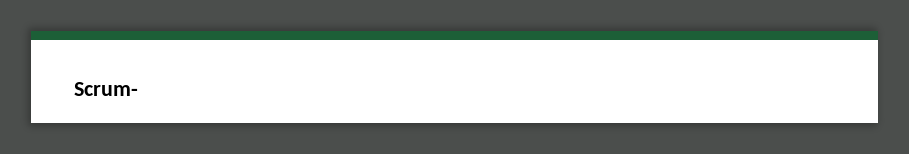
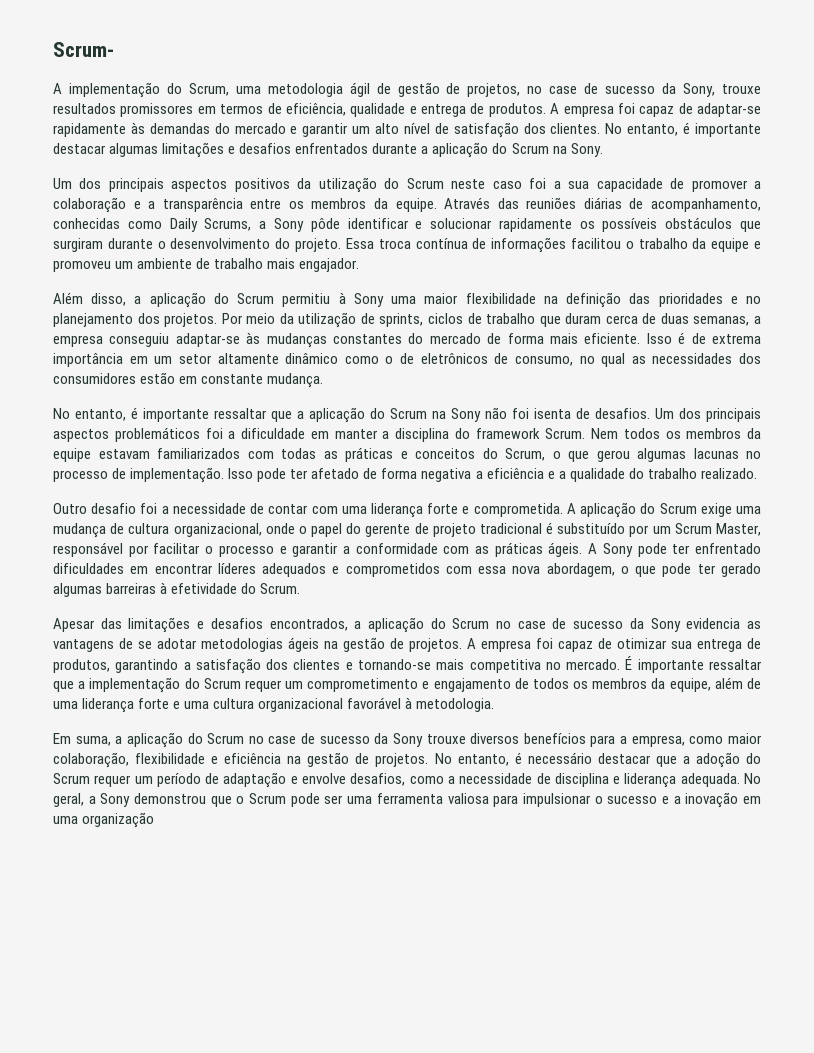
+ A implementação do Scrum, uma metodologia ágil de gestão de projetos, no case de sucesso da Sony, trouxe resultados promissores em termos de eficiência, qualidade e entrega de produtos. A empresa foi capaz de adaptar-se rapidamente às demandas do mercado e garantir um alto nível de satisfação dos clientes. No entanto, é importante destacar algumas limitações e desafios enfrentados durante a aplicação do Scrum na Sony.
+ Um dos principais aspectos positivos da utilização do Scrum neste caso foi a sua capacidade de promover a colaboração e a transparência entre os membros da equipe. Através das reuniões diárias de acompanhamento, conhecidas como Daily Scrums, a Sony pôde identificar e solucionar rapidamente os possíveis obstáculos que surgiram durante o desenvolvimento do projeto. Essa troca contínua de informações facilitou o trabalho da equipe e promoveu um ambiente de trabalho mais engajador.
+ Além disso, a aplicação do Scrum permitiu à Sony uma maior flexibilidade na definição das prioridades e no planejamento dos projetos. Por meio da utilização de sprints, ciclos de trabalho que duram cerca de duas semanas, a empresa conseguiu adaptar-se às mudanças constantes do mercado de forma mais eficiente. Isso é de extrema importância em um setor altamente dinâmico como o de eletrônicos de consumo, no qual as necessidades dos consumidores estão em constante mudança.
+ No entanto, é importante ressaltar que a aplicação do Scrum na Sony não foi isenta de desafios. Um dos principais aspectos problemáticos foi a dificuldade em manter a disciplina do framework Scrum. Nem todos os membros da equipe estavam familiarizados com todas as práticas e conceitos do Scrum, o que gerou algumas lacunas no processo de implementação. Isso pode ter afetado de forma negativa a eficiência e a qualidade do trabalho realizado.
+ Outro desafio foi a necessidade de contar com uma liderança forte e comprometida. A aplicação do Scrum exige uma mudança de cultura organizacional, onde o papel do gerente de projeto tradicional é substituído por um Scrum Master, responsável por facilitar o processo e garantir a conformidade com as práticas ágeis. A Sony pode ter enfrentado dificuldades em encontrar líderes adequados e comprometidos com essa nova abordagem, o que pode ter gerado algumas barreiras à efetividade do Scrum.
+ Apesar das limitações e desafios encontrados, a aplicação do Scrum no case de sucesso da Sony evidencia as vantagens de se adotar metodologias ágeis na gestão de projetos. A empresa foi capaz de otimizar sua entrega de produtos, garantindo a satisfação dos clientes e tornando-se mais competitiva no mercado. É importante ressaltar que a implementação do Scrum requer um comprometimento e engajamento de todos os membros da equipe, além de uma liderança forte e uma cultura organizacional favorável à metodologia.
+ Em suma, a aplicação do Scrum no case de sucesso da Sony trouxe diversos benefícios para a empresa, como maior colaboração, flexibilidade e eficiência na gestão de projetos. No entanto, é necessário destacar que a adoção do Scrum requer um período de adaptação e envolve desafios, como a necessidade de disciplina e liderança adequada. No geral, a Sony demonstrou que o Scrum pode ser uma ferramenta valiosa para impulsionar o sucesso e a inovação em uma organização

